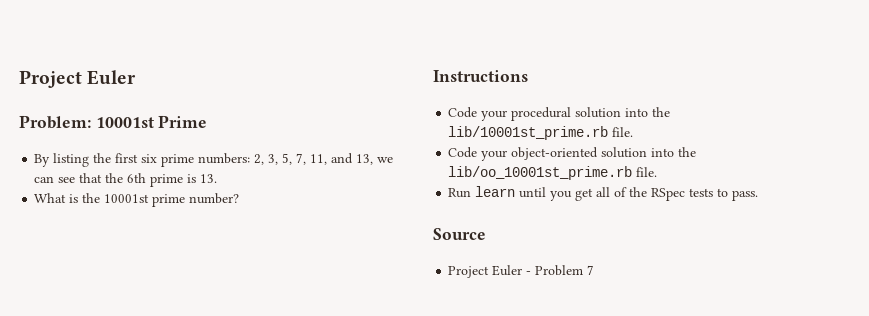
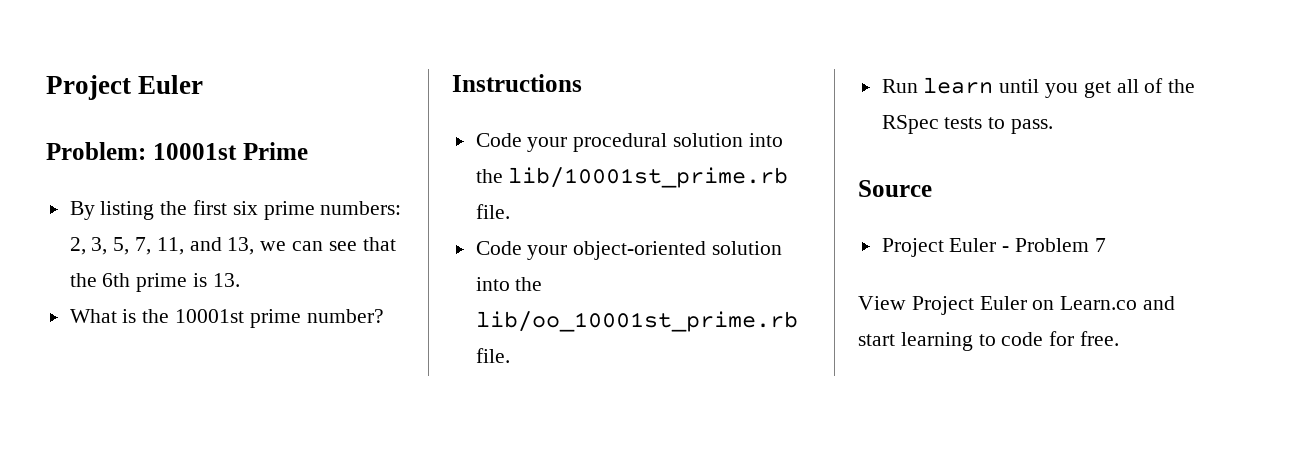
+ View Project Euler on Learn.co and start learning to code for free.

